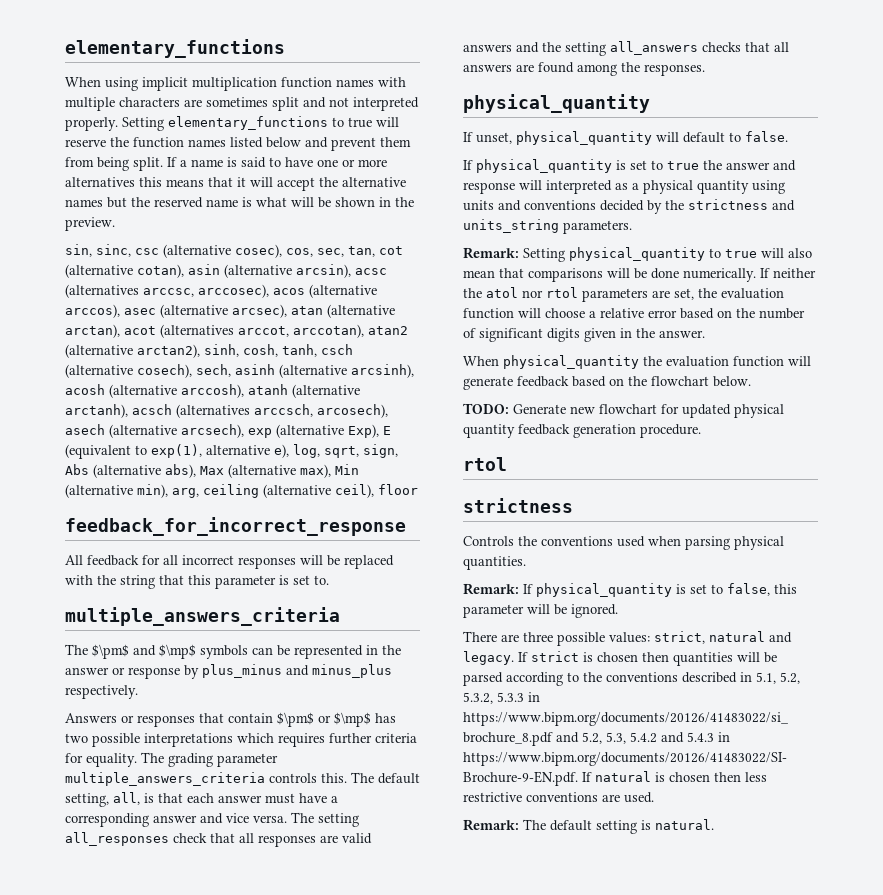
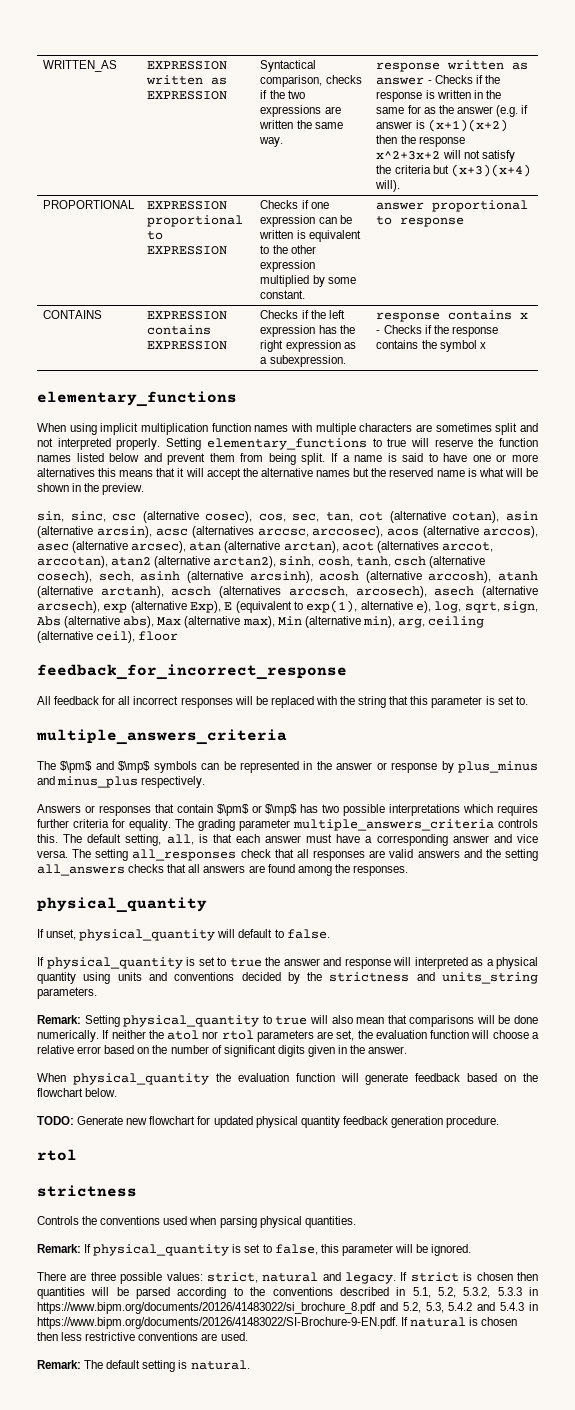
+ WRITTEN_AS | EXPRESSION written as EXPRESSION | Syntactical comparison, checks if the two expressions are written the same way. | response written as answer - Checks if the response is written in the same for as the answer (e.g. if answer is (x+1)(x+2) then the response x^2+3x+2 will not satisfy the criteria but (x+3)(x+4) will).
+ PROPORTIONAL | EXPRESSION proportional to EXPRESSION | Checks if one expression can be written is equivalent to the other expression multiplied by some constant. | answer proportional to response
+ CONTAINS | EXPRESSION contains EXPRESSION | Checks if the left expression has the right expression as a subexpression. | response contains x - Checks if the response contains the symbol x

